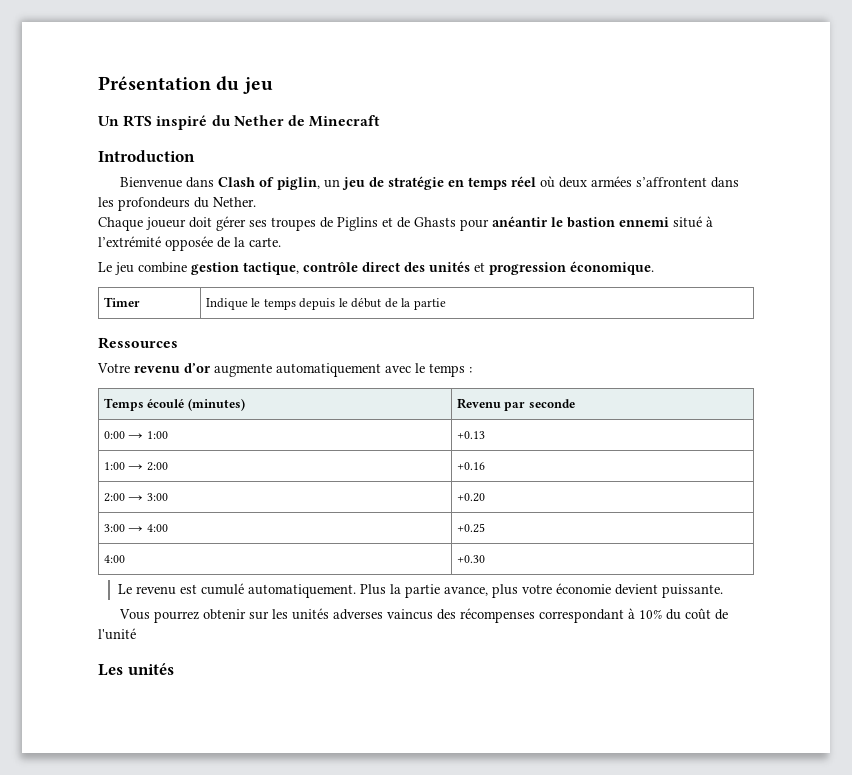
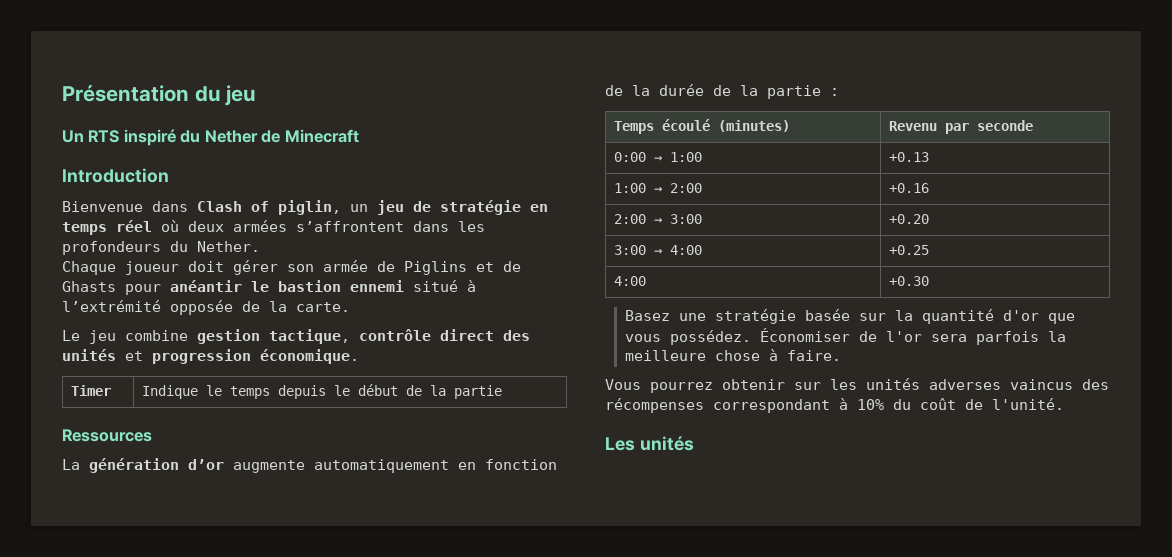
- Chaque joueur doit gérer ses troupes de Piglins et de Ghasts pour anéantir le bastion ennemi situé à l’extrémité opposée de la carte.
+ Chaque joueur doit gérer son armée de Piglins et de Ghasts pour anéantir le bastion ennemi situé à l’extrémité opposée de la carte.
- Votre revenu d’or augmente automatiquement avec le temps :
+ La génération d’or augmente automatiquement en fonction de la durée de la partie :
- Le revenu est cumulé automatiquement. Plus la partie avance, plus votre économie devient puissante.
+ Basez une stratégie basée sur la quantité d'or que vous possédez. Économiser de l'or sera parfois la meilleure chose à faire.
- Vous pourrez obtenir sur les unités adverses vaincus des récompenses correspondant à 10% du coût de l'unité
+ Vous pourrez obtenir sur les unités adverses vaincus des récompenses correspondant à 10% du coût de l'unité.

